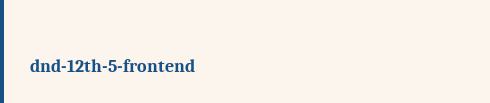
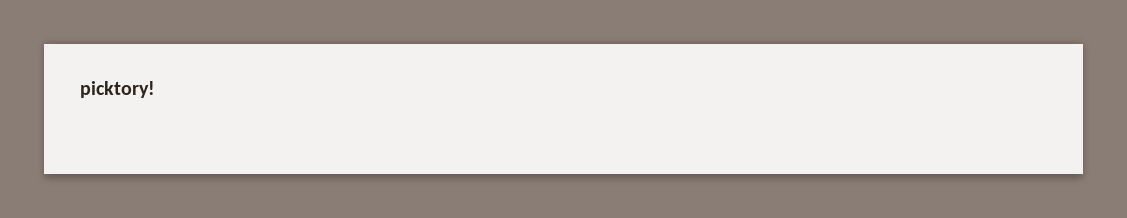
- dnd-12th-5-frontend
+ picktory!

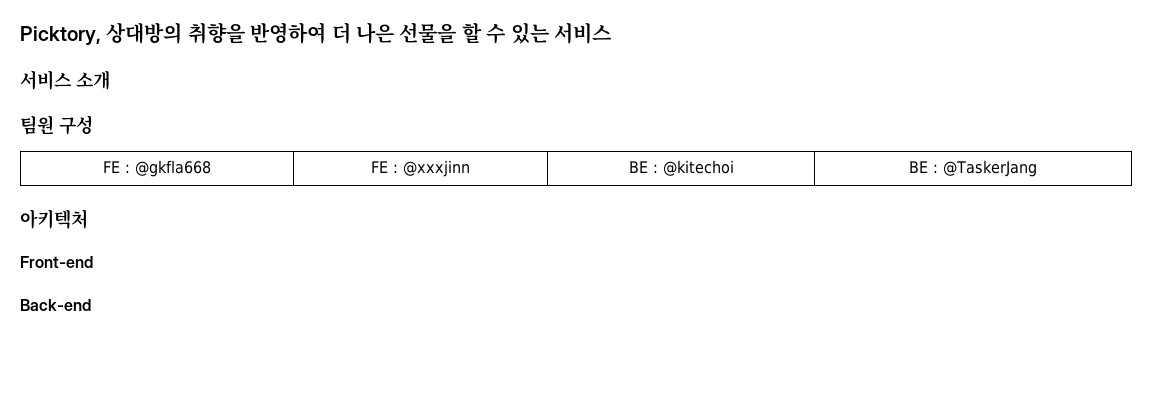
- picktory!
+ Picktory, 상대방의 취향을 반영하여 더 나은 선물을 할 수 있는 서비스
+ 서비스 소개
+ 팀원 구성
+ FE : @gkfla668 | FE : @xxxjinn | BE : @kitechoi | BE : @TaskerJang
+ 아키텍처
+ Front-end
+ Back-end

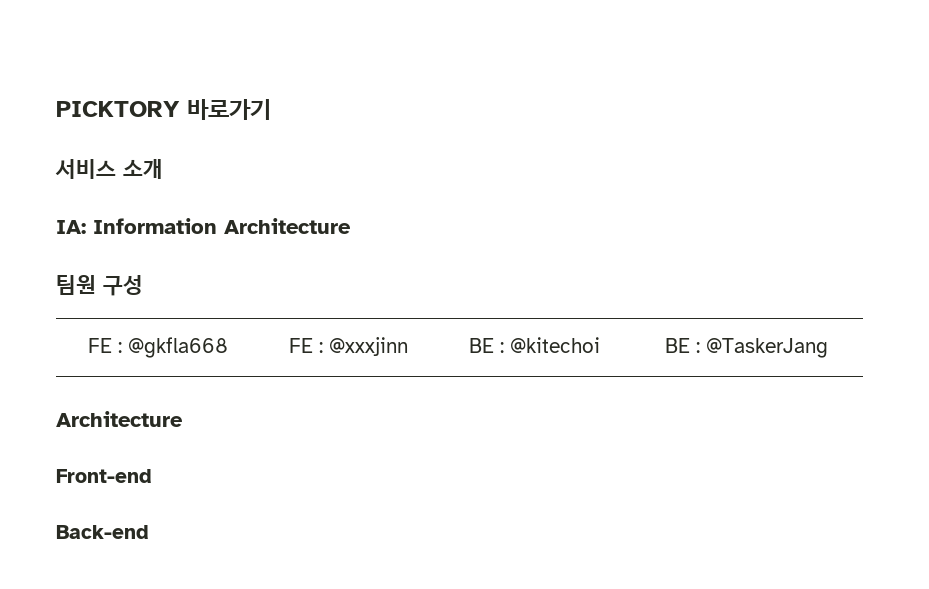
- Picktory, 상대방의 취향을 반영하여 더 나은 선물을 할 수 있는 서비스
+ PICKTORY 바로가기
+ IA: Information Architecture
  FE : @gkfla668 | FE : @xxxjinn | BE : @kitechoi | BE : @TaskerJang
- 아키텍처
+ Architecture

